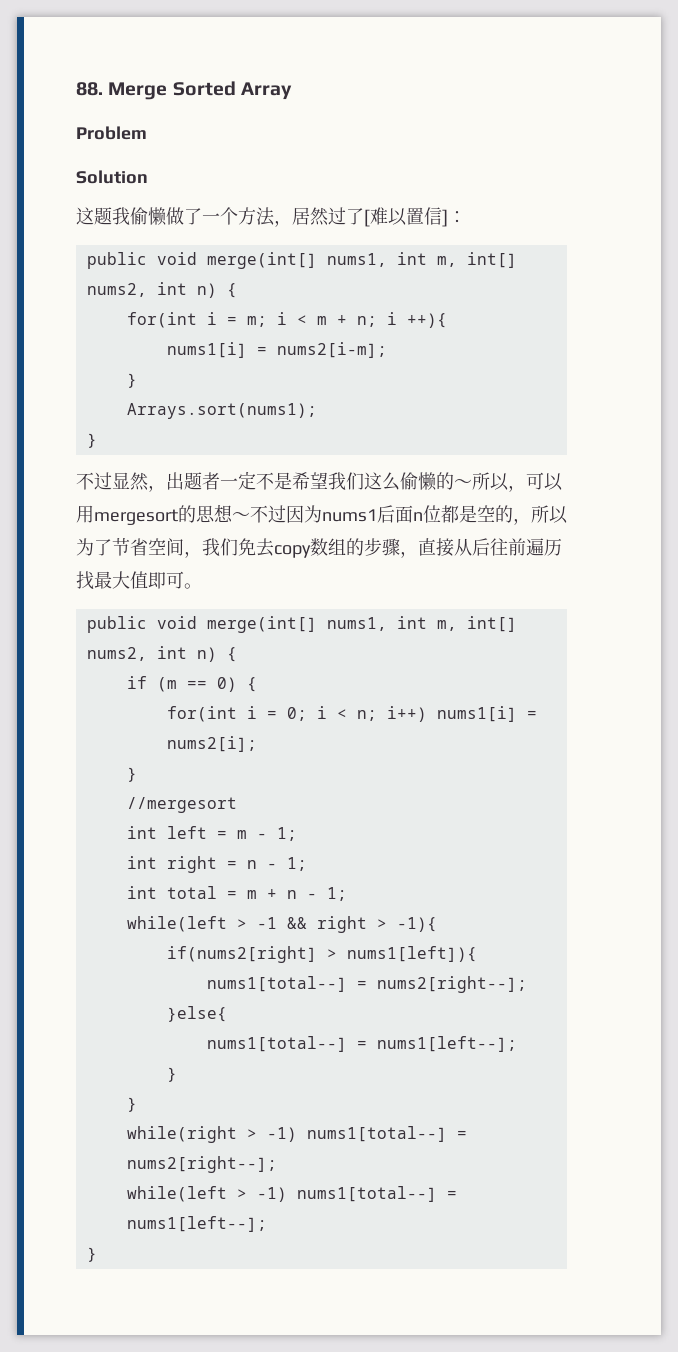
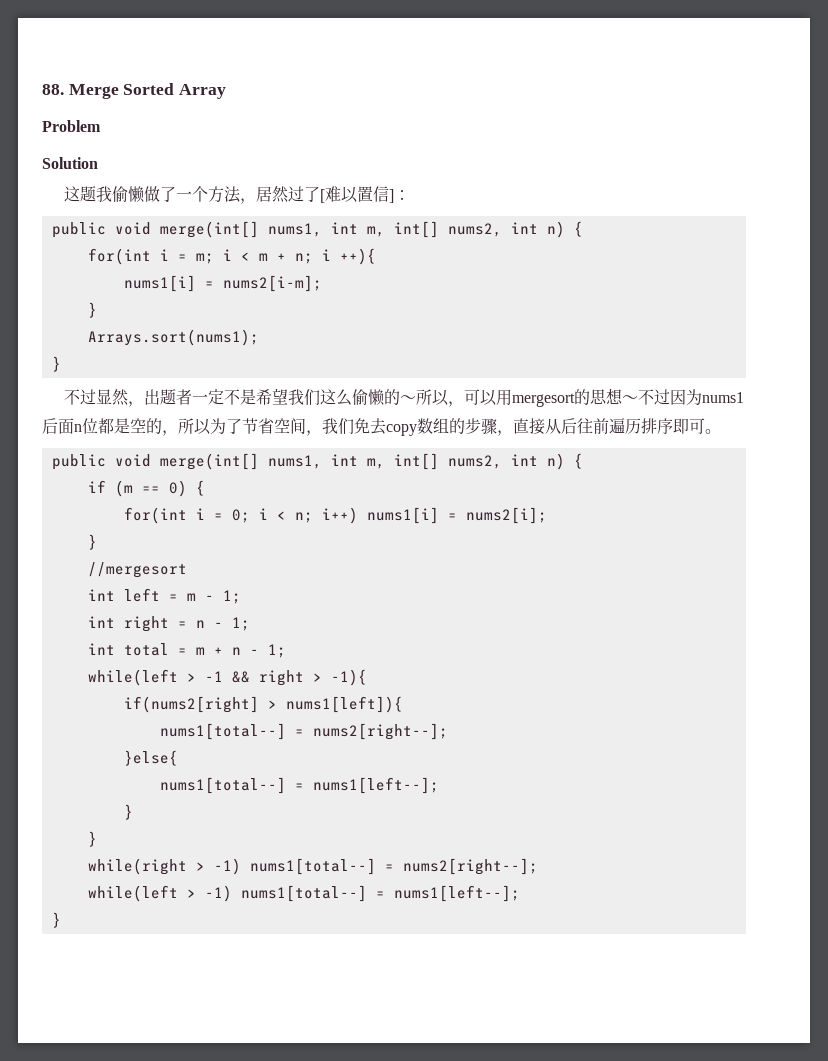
- 不过显然，出题者一定不是希望我们这么偷懒的～所以，可以用mergesort的思想～不过因为nums1后面n位都是空的，所以为了节省空间，我们免去copy数组的步骤，直接从后往前遍历找最大值即可。
+ 不过显然，出题者一定不是希望我们这么偷懒的～所以，可以用mergesort的思想～不过因为nums1后面n位都是空的，所以为了节省空间，我们免去copy数组的步骤，直接从后往前遍历排序即可。

